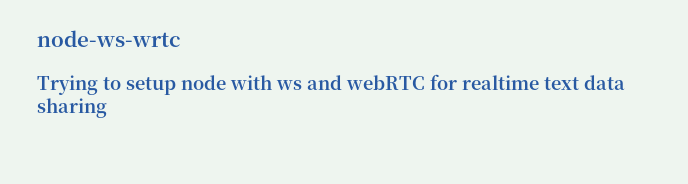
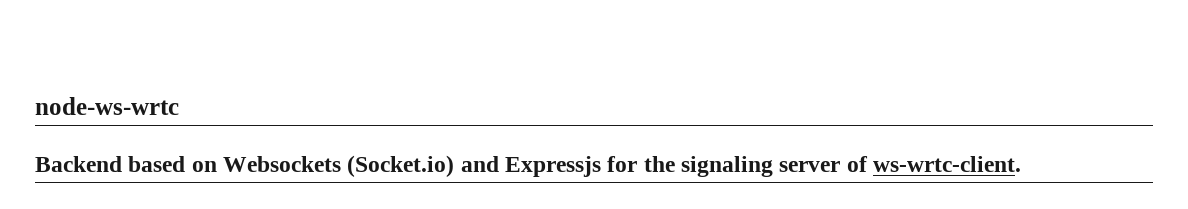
- Trying to setup node with ws and webRTC for realtime text data sharing
+ Backend based on Websockets (Socket.io) and Expressjs for the signaling server of ws-wrtc-client.

